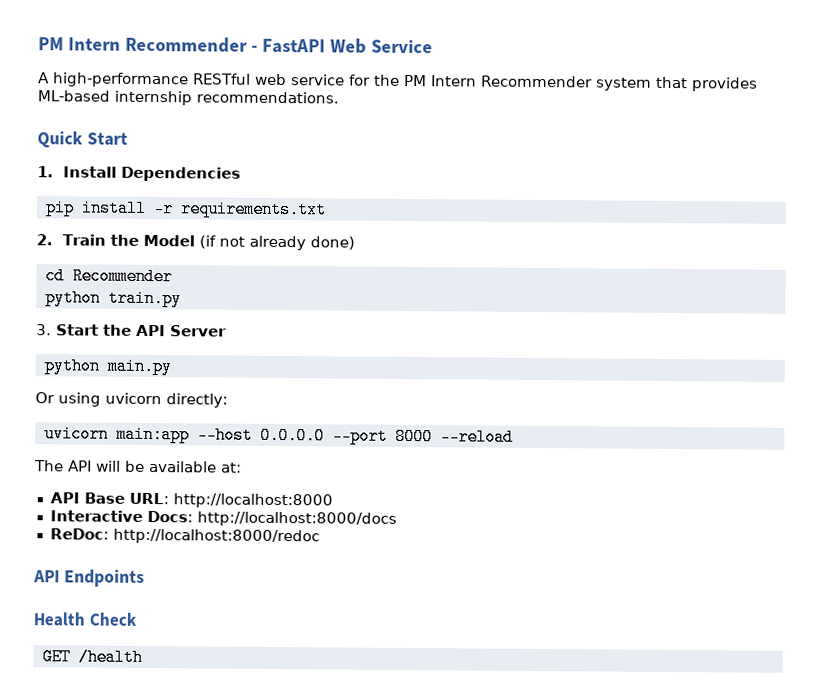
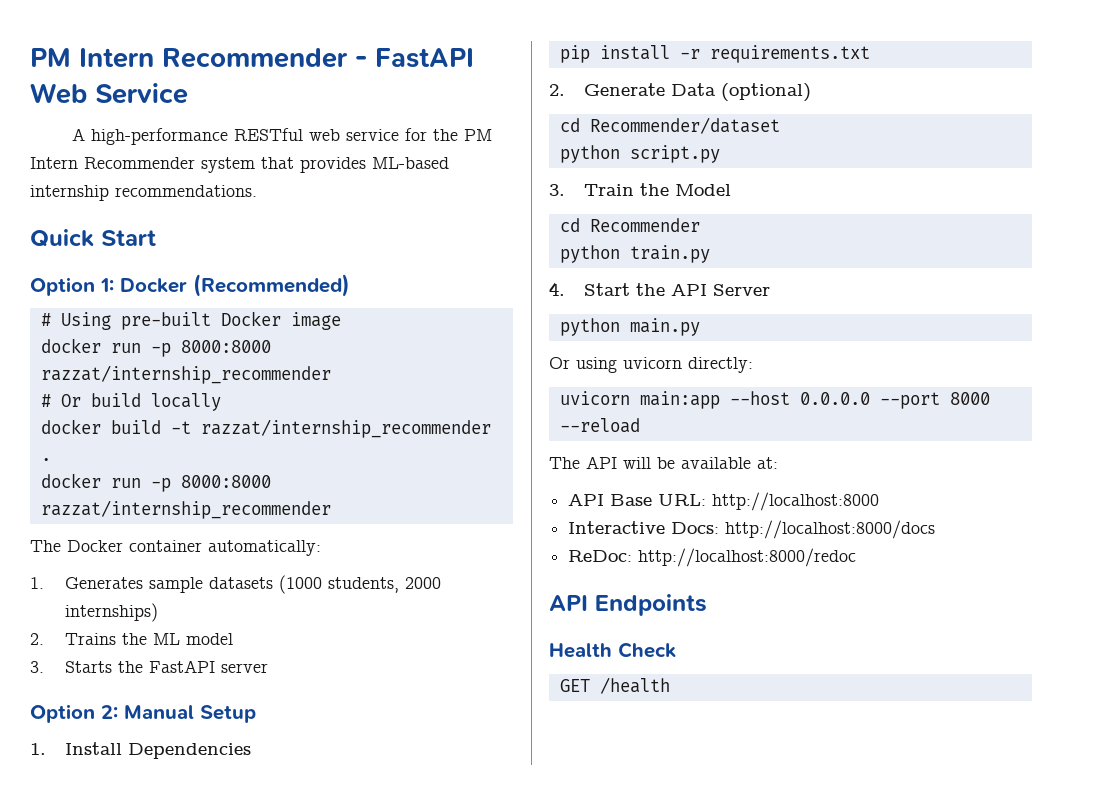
+ Option 1: Docker (Recommended)
+ # Using pre-built Docker image
+ docker run -p 8000:8000 razzat/internship_recommender
+ # Or build locally
+ docker build -t razzat/internship_recommender .
+ docker run -p 8000:8000 razzat/internship_recommender
+ The Docker container automatically:
+ 1. Generates sample datasets (1000 students, 2000 internships)
+ 2. Trains the ML model
+ 3. Starts the FastAPI server
+ Option 2: Manual Setup
- 2. Train the Model (if not already done)
+ 2. Generate Data (optional)
+ cd Recommender/dataset
+ python script.py
+ 3. Train the Model
- 3. Start the API Server
+ 4. Start the API Server

